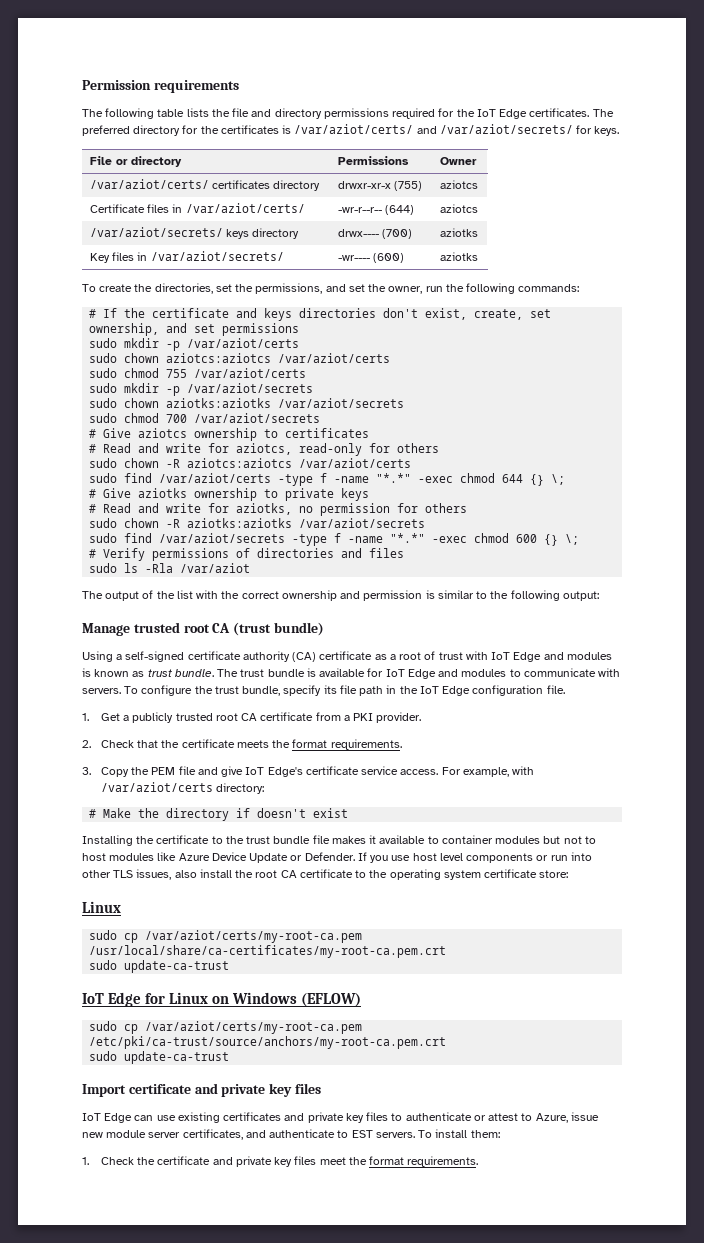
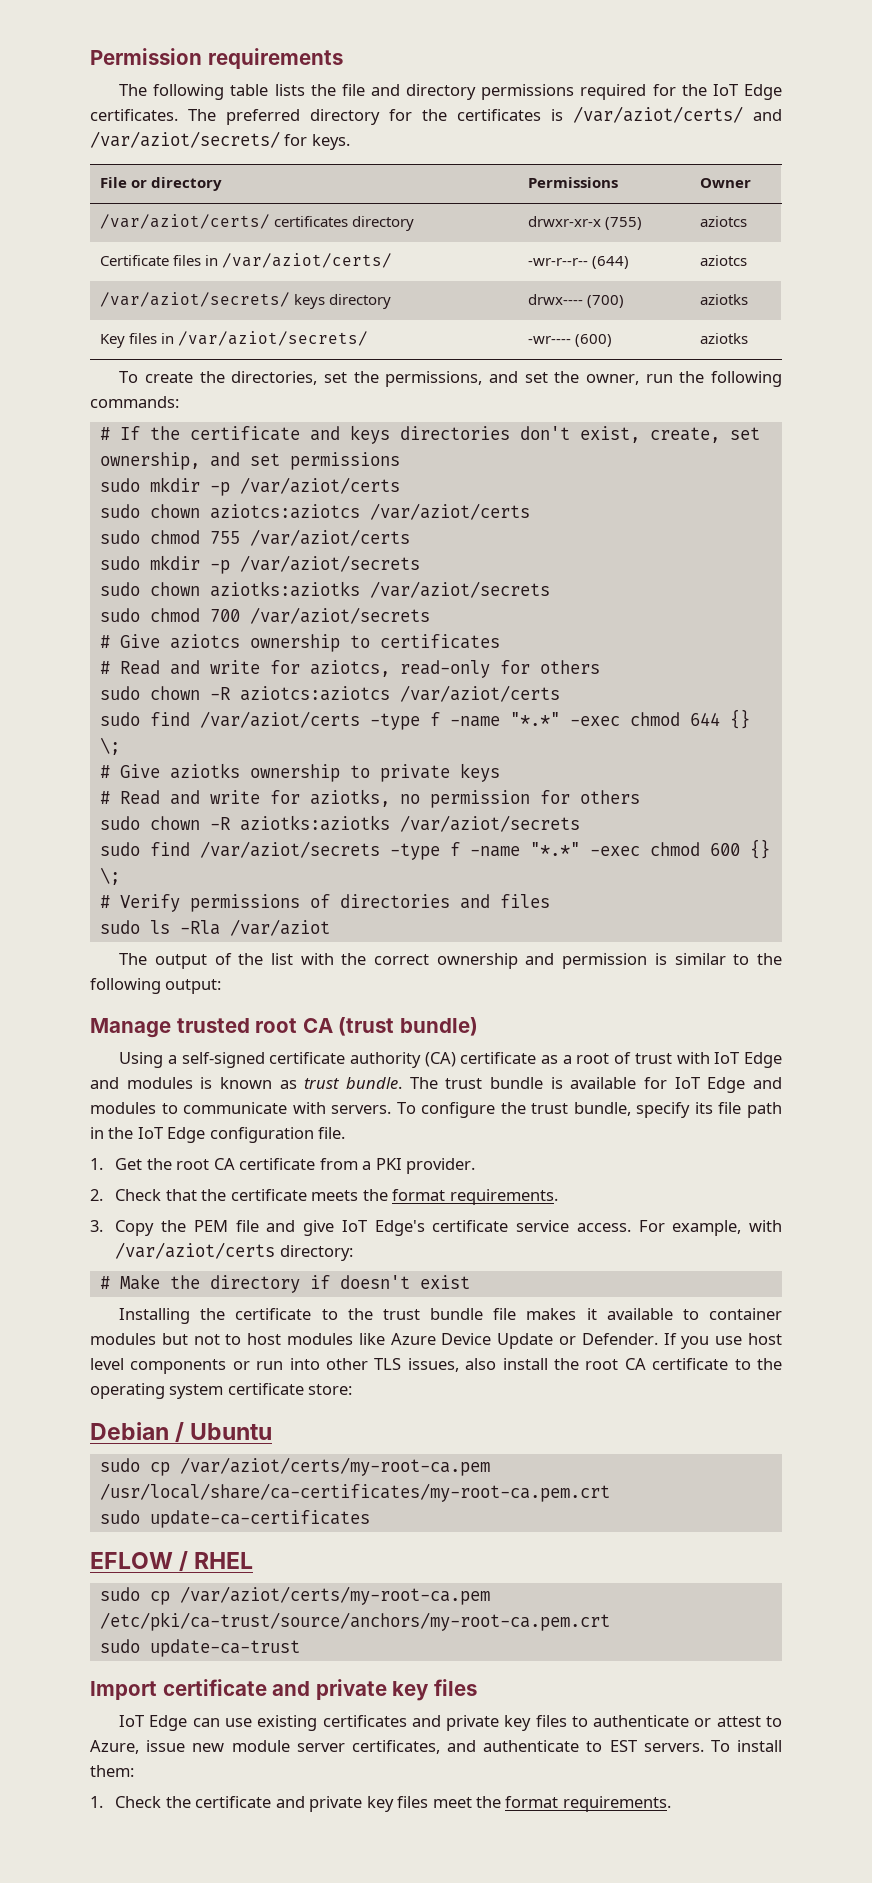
- 1. Get a publicly trusted root CA certificate from a PKI provider.
+ 1. Get the root CA certificate from a PKI provider.
  If you use host level components or run into other TLS issues, also install the root CA certificate to the operating system certificate store:
- Linux
+ Debian / Ubuntu
  sudo cp /var/aziot/certs/my-root-ca.pem /usr/local/share/ca-certificates/my-root-ca.pem.crt
- sudo update-ca-trust
- IoT Edge for Linux on Windows (EFLOW)
+ sudo update-ca-certificates
+ EFLOW / RHEL

